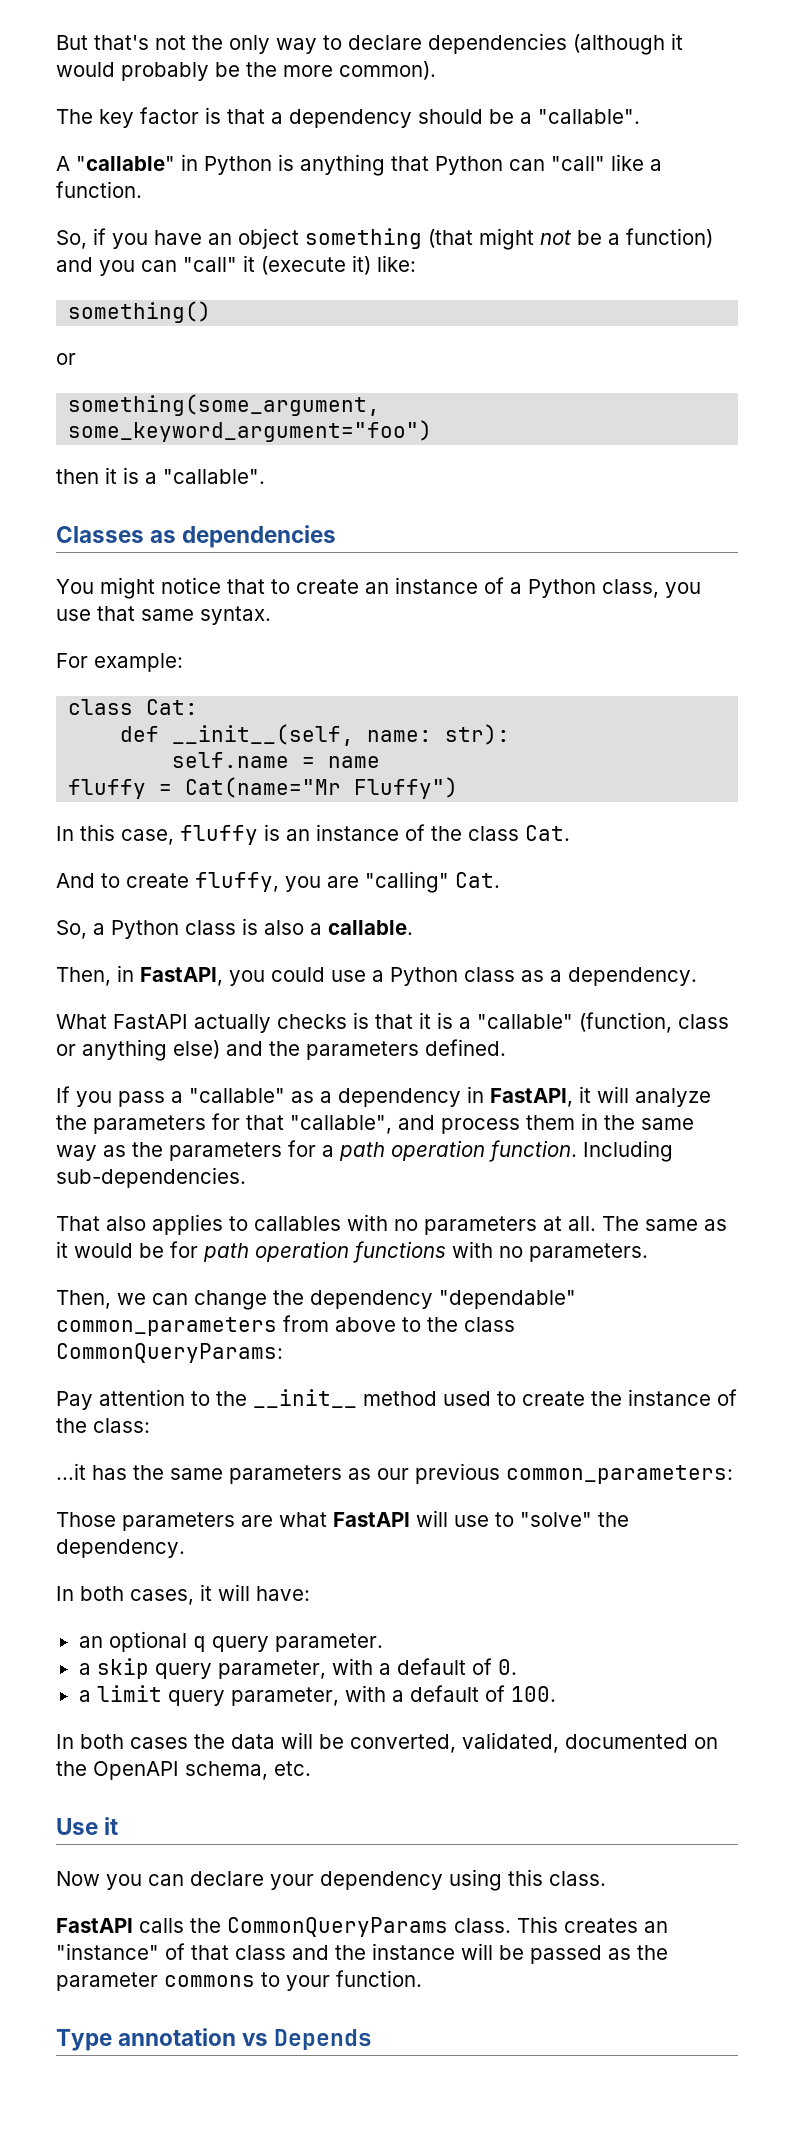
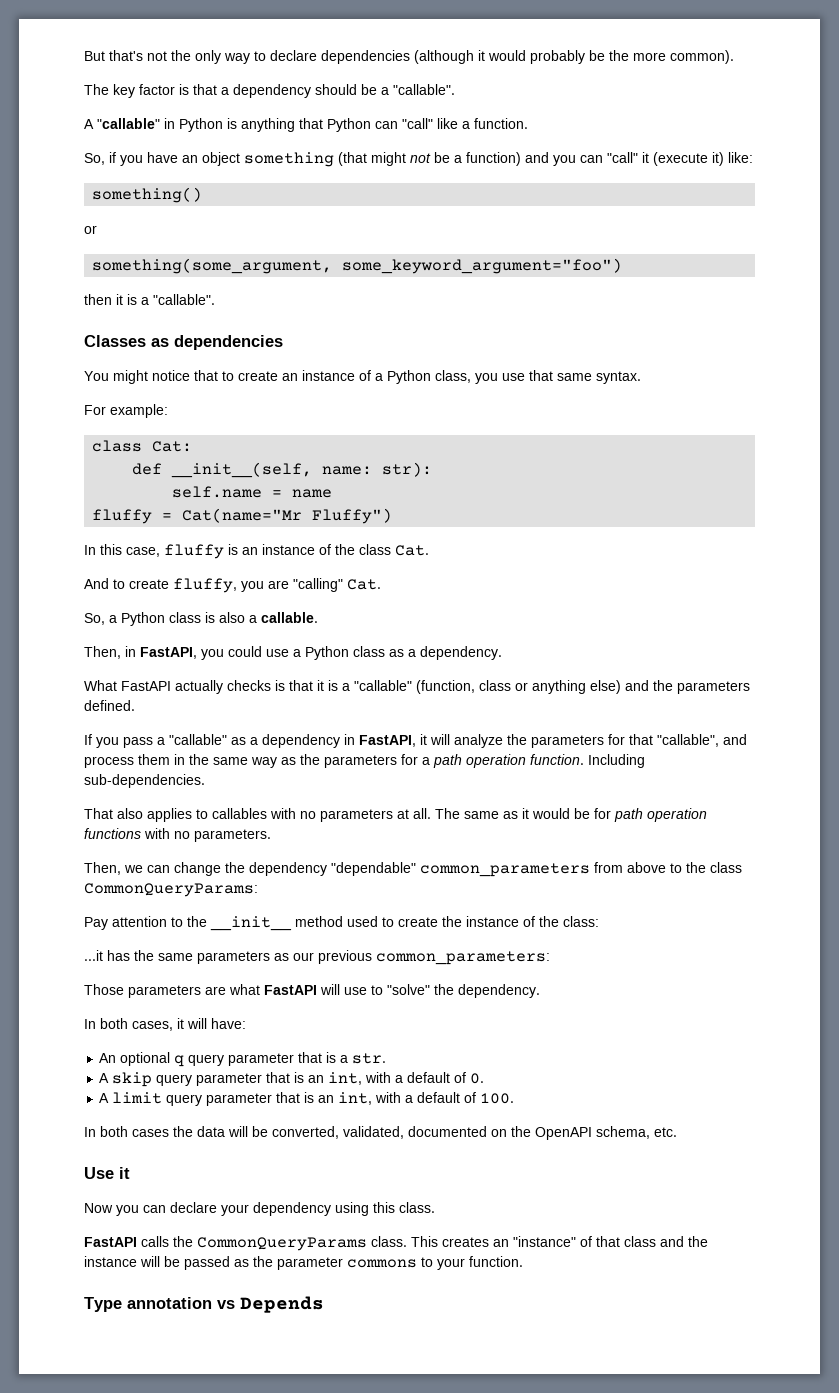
- an optional q query parameter.
- a skip query parameter, with a default of 0.
+ An optional q query parameter that is a str.
+ A skip query parameter that is an int, with a default of 0.
- a limit query parameter, with a default of 100.
+ A limit query parameter that is an int, with a default of 100.

